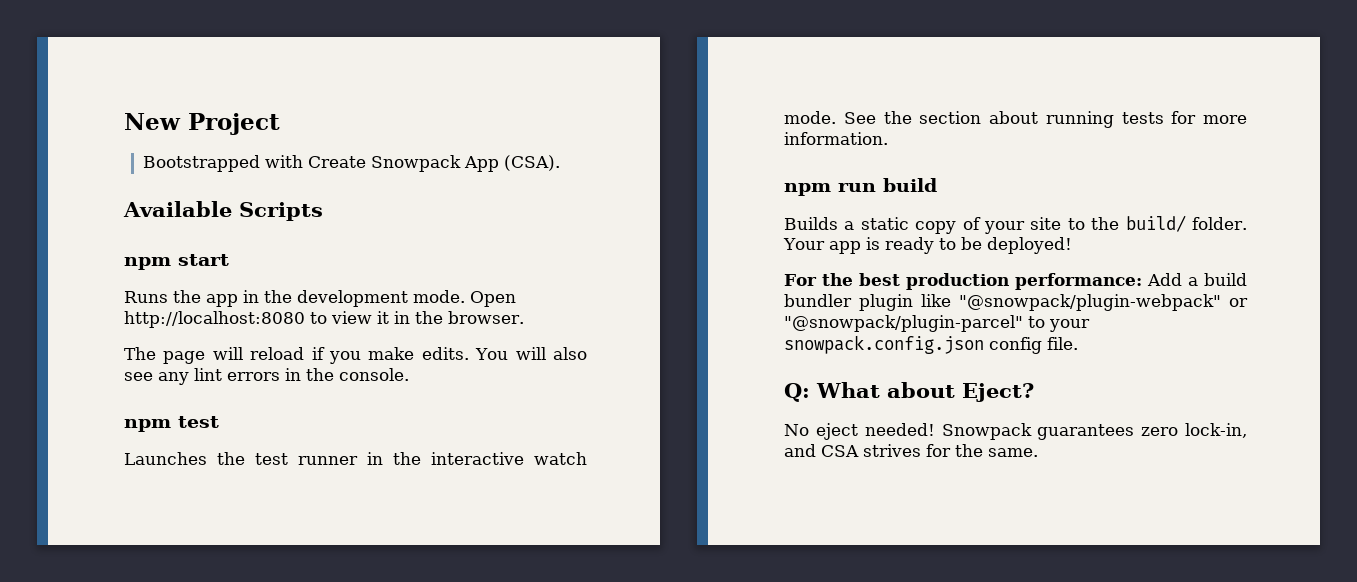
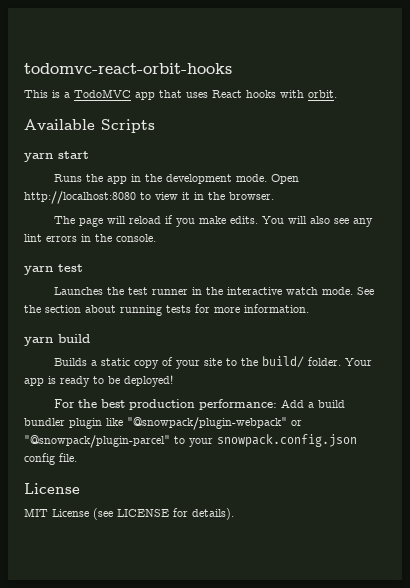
- New Project
- Bootstrapped with Create Snowpack App (CSA).
+ todomvc-react-orbit-hooks
+ This is a TodoMVC app that uses React hooks with orbit.
- npm start
+ yarn start
- npm test
+ yarn test
- npm run build
+ yarn build
  For the best production performance: Add a build bundler plugin like "@snowpack/plugin-webpack" or "@snowpack/plugin-parcel" to your snowpack.config.json config file.
- Q: What about Eject?
- No eject needed! Snowpack guarantees zero lock-in, and CSA strives for the same.
+ License
+ MIT License (see LICENSE for details).

